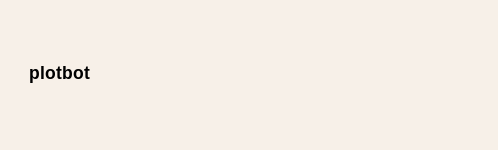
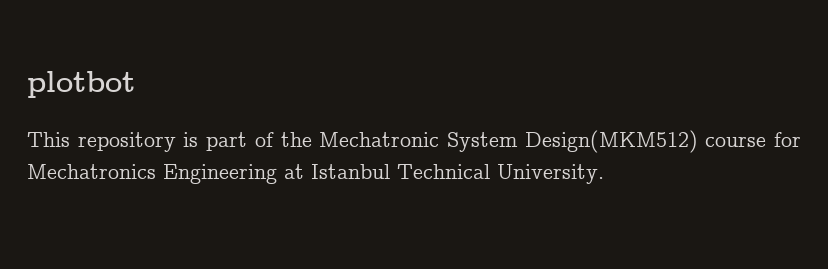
+ This repository is part of the Mechatronic System Design(MKM512) course for Mechatronics Engineering at Istanbul Technical University.

